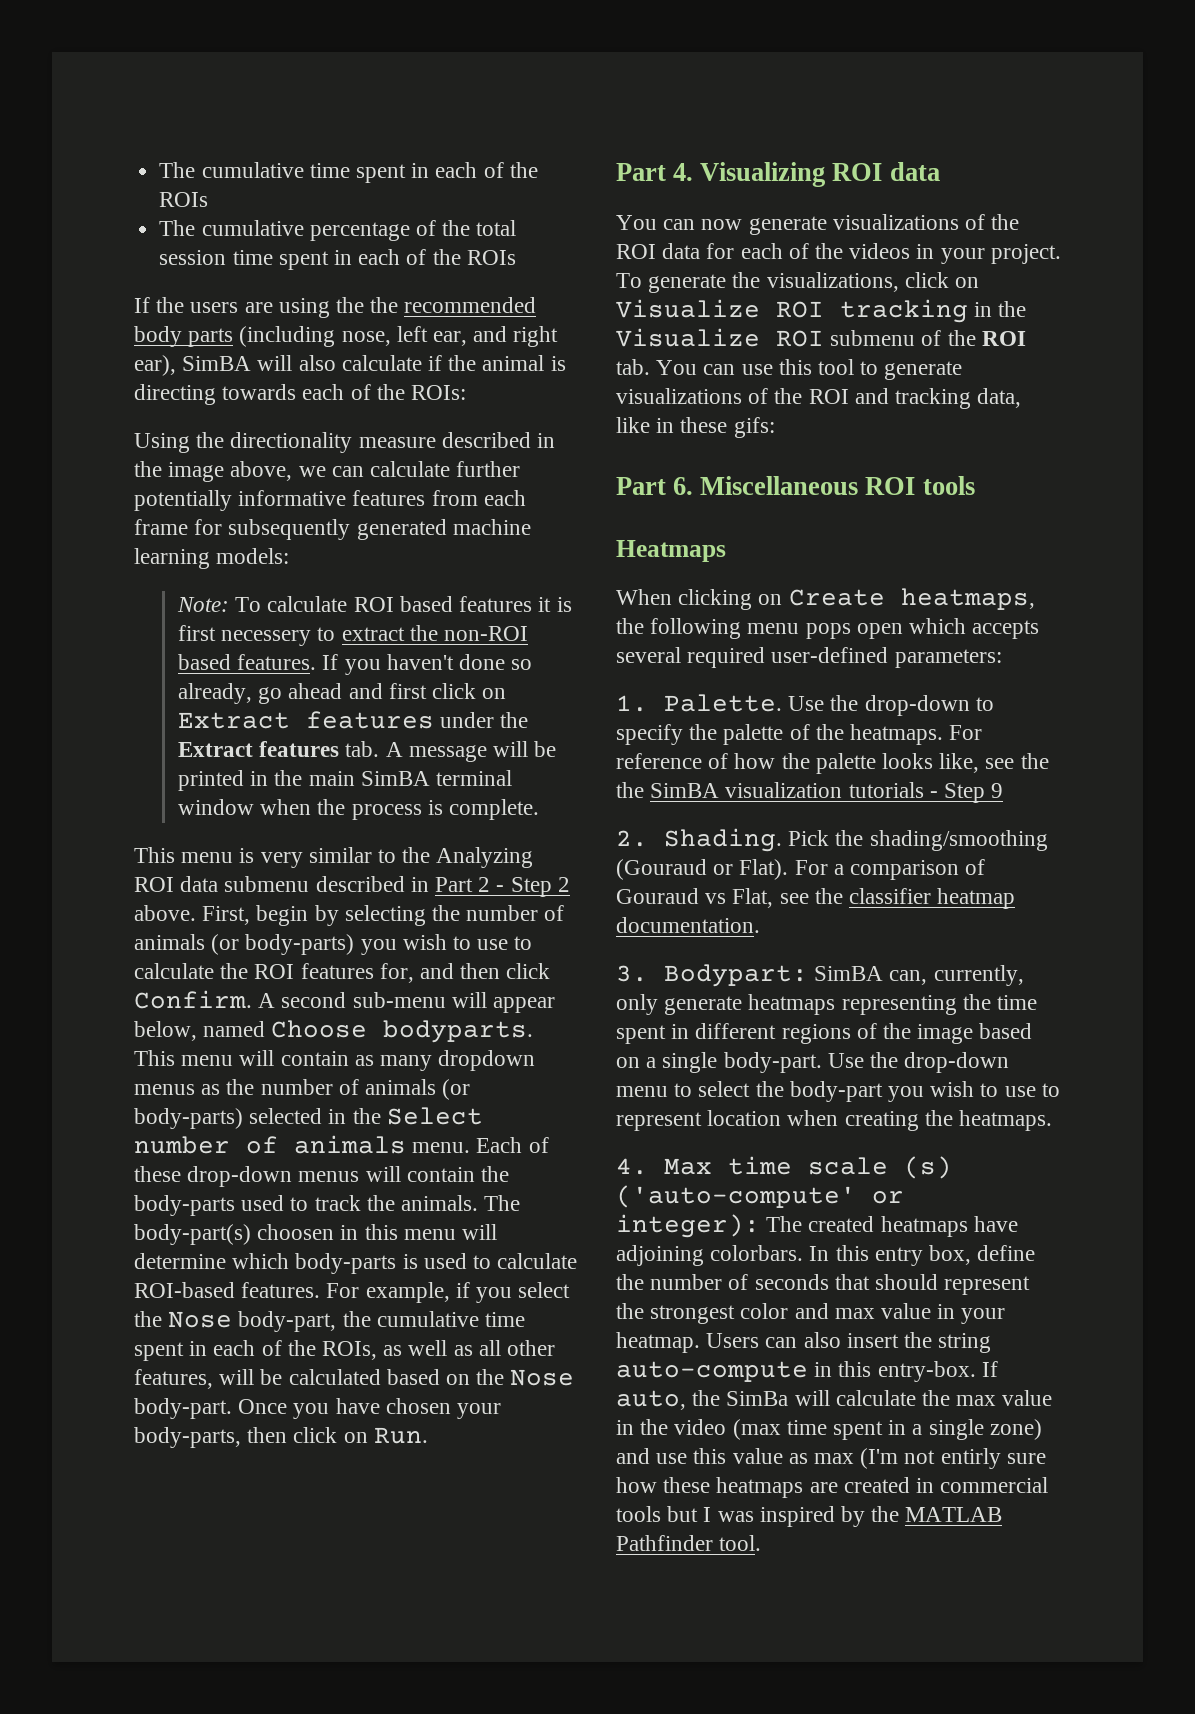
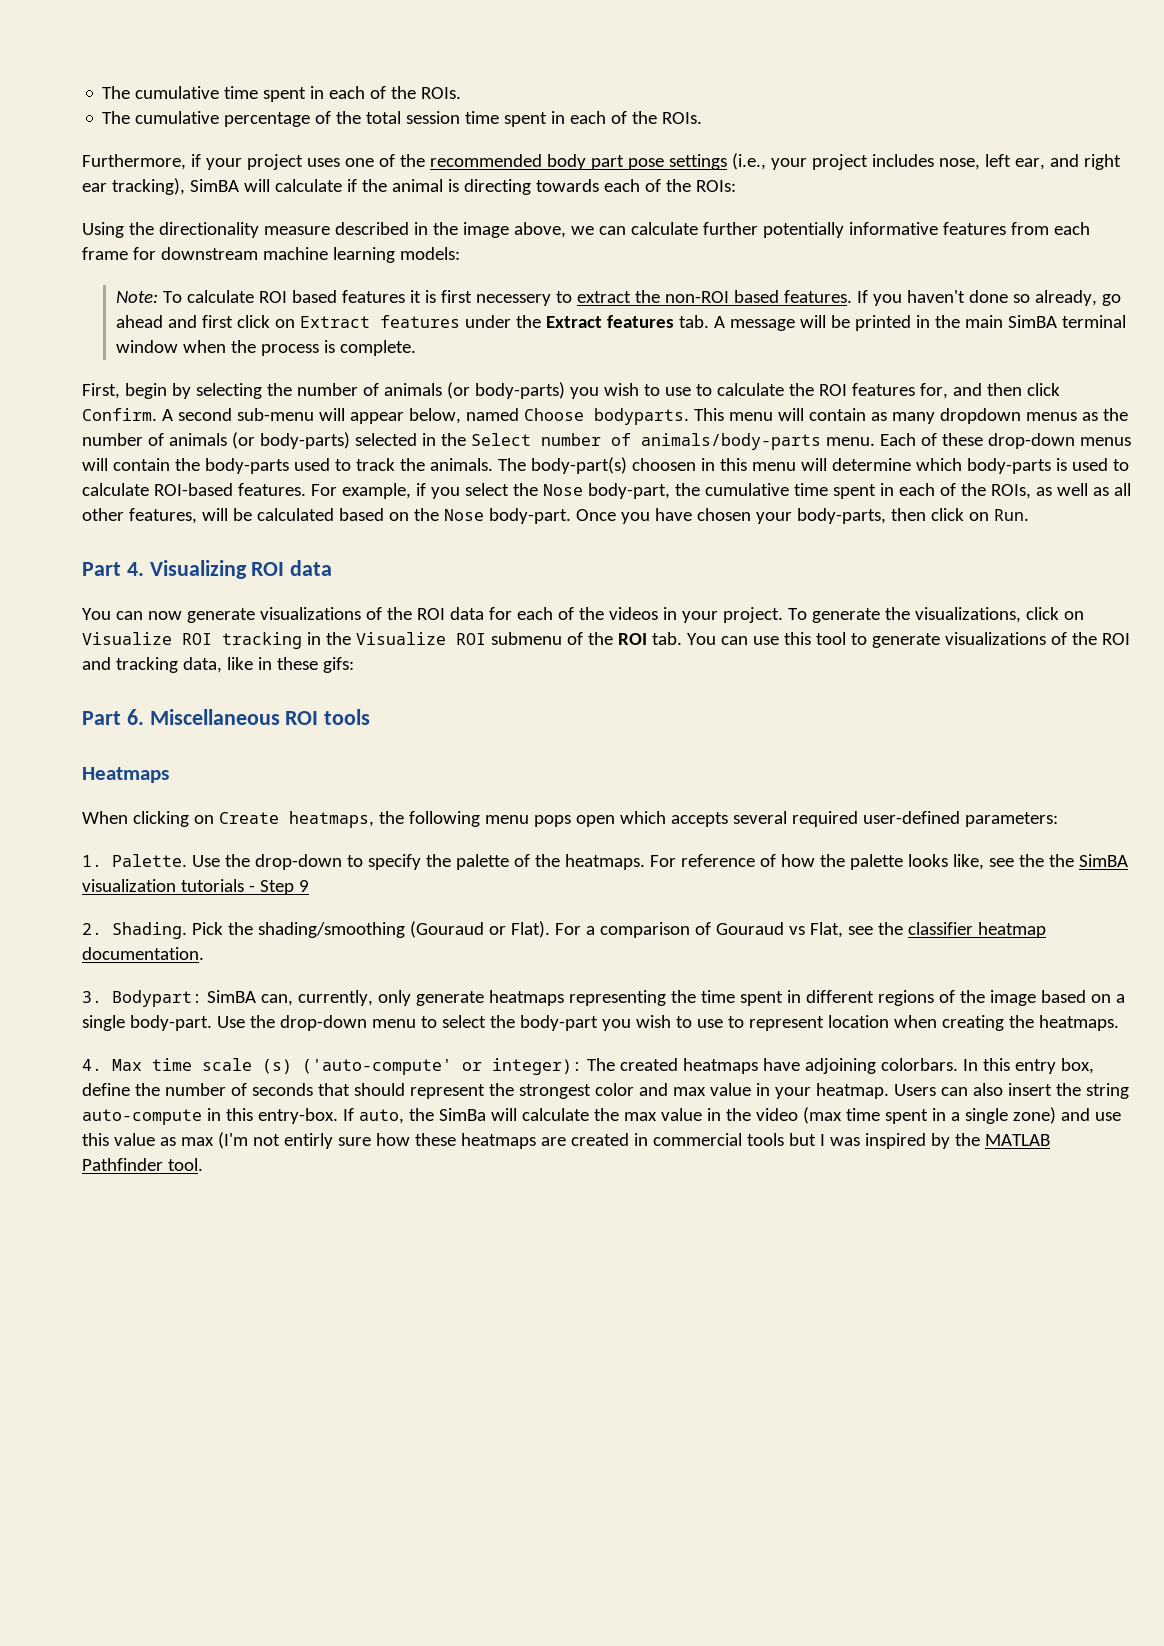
- The cumulative time spent in each of the ROIs
+ The cumulative time spent in each of the ROIs.
- The cumulative percentage of the total session time spent in each of the ROIs
- If the users are using the the recommended body parts (including nose, left ear, and right ear), SimBA will also calculate if the animal is directing towards each of the ROIs:
+ The cumulative percentage of the total session time spent in each of the ROIs.
+ Furthermore, if your project uses one of the recommended body part pose settings (i.e., your project includes nose, left ear, and right ear tracking), SimBA will calculate if the animal is directing towards each of the ROIs:
- Using the directionality measure described in the image above, we can calculate further potentially informative features from each frame for subsequently generated machine learning models:
+ Using the directionality measure described in the image above, we can calculate further potentially informative features from each frame for downstream machine learning models:
- This menu is very similar to the Analyzing ROI data submenu described in Part 2 - Step 2 above.
- This menu will contain as many dropdown menus as the number of animals (or body-parts) selected in the Select number of animals menu.
+ This menu will contain as many dropdown menus as the number of animals (or body-parts) selected in the Select number of animals/body-parts menu.

